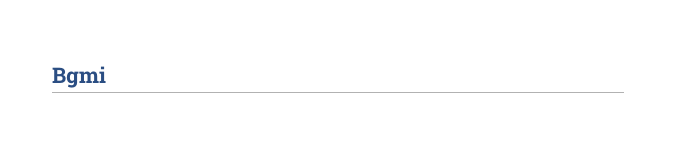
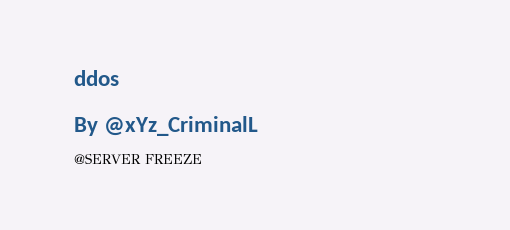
- Bgmi
+ ddos
+ By @xYz_CriminalL
+ @SERVER FREEZE

